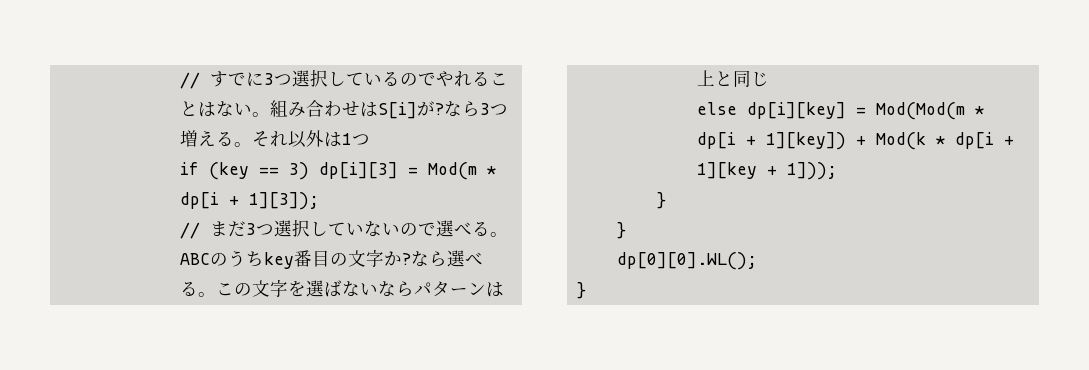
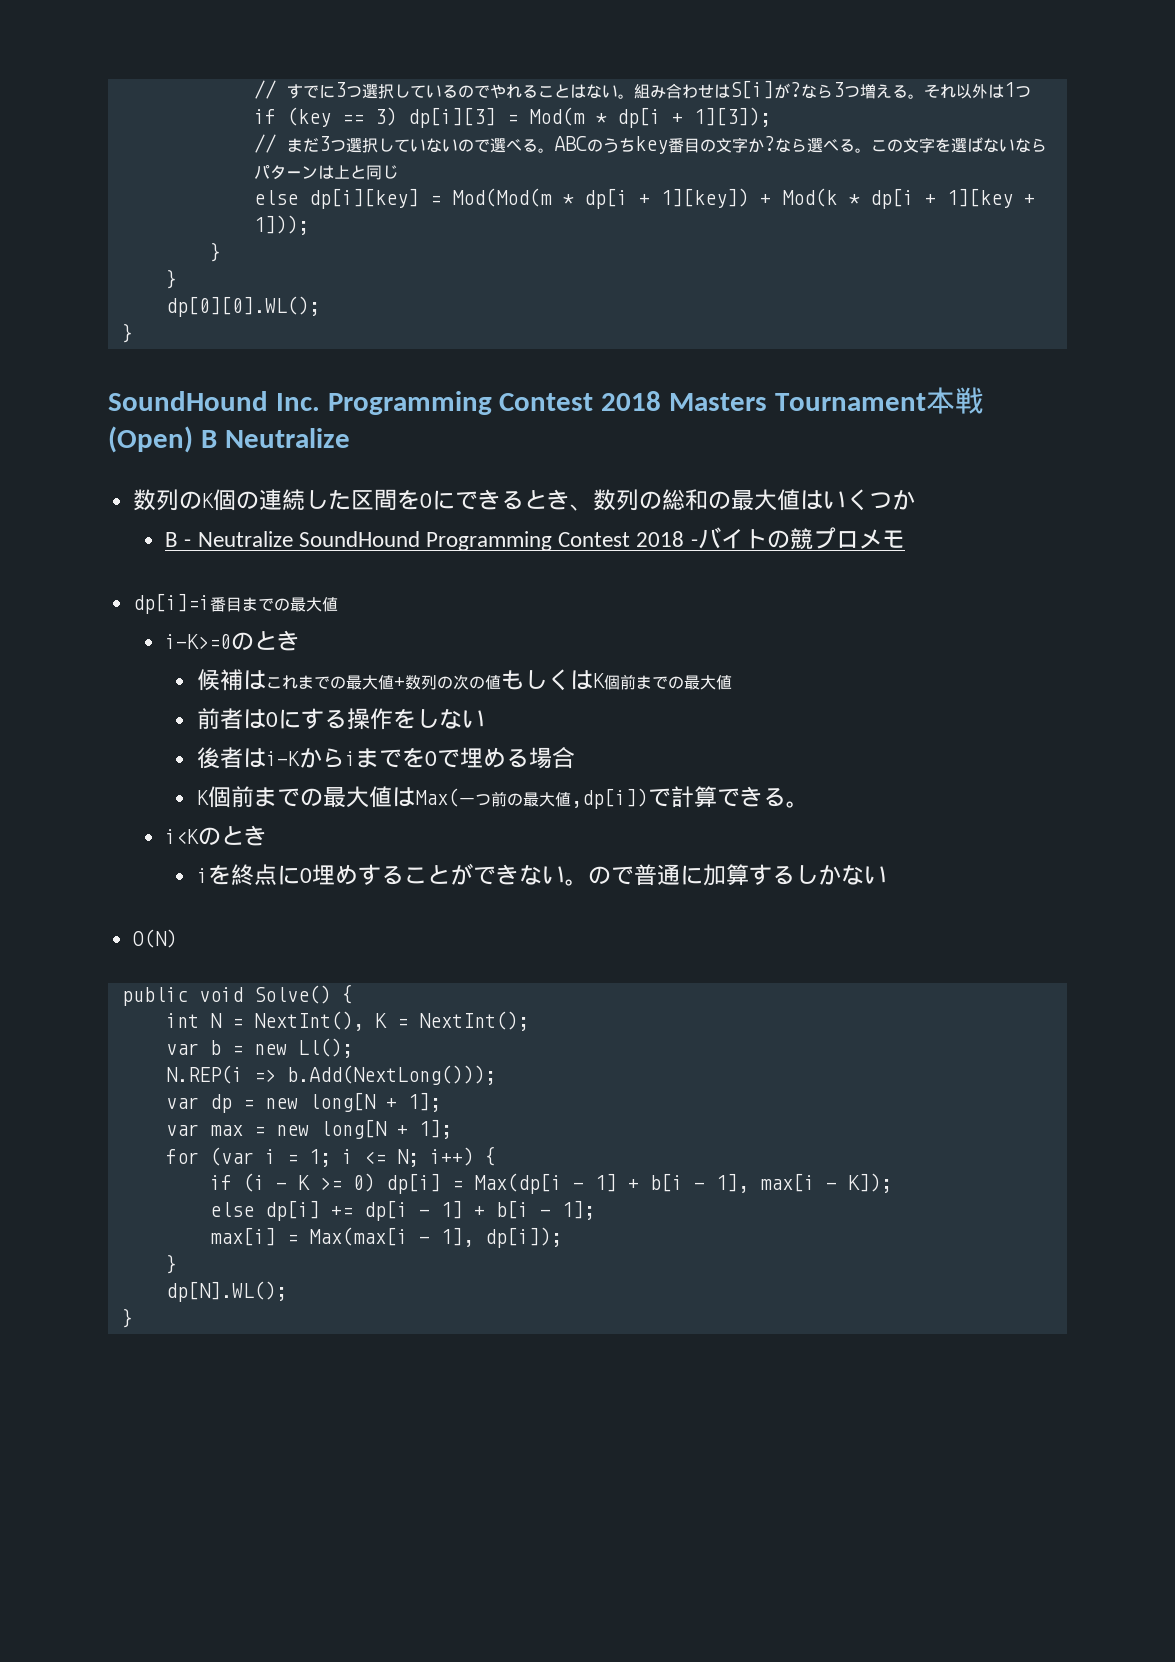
+ SoundHound Inc. Programming Contest 2018 Masters Tournament本戦(Open) B Neutralize
+ 数列のK個の連続した区間を0にできるとき、数列の総和の最大値はいくつか
+ B - Neutralize SoundHound Programming Contest 2018 -バイトの競プロメモ
+ dp[i]=i番目までの最大値
+ i-K>=0のとき
+ 候補はこれまでの最大値+数列の次の値もしくはK個前までの最大値
+ 前者は0にする操作をしない
+ 後者はi-Kからiまでを0で埋める場合
+ K個前までの最大値はMax(一つ前の最大値,dp[i])で計算できる。
+ i<Kのとき
+ iを終点に0埋めすることができない。ので普通に加算するしかない
+ O(N)
+ public void Solve() {
+ int N = NextInt(), K = NextInt();
+ var b = new Ll();
+ N.REP(i => b.Add(NextLong()));
+ var dp = new long[N + 1];
+ var max = new long[N + 1];
+ for (var i = 1; i <= N; i++) {
+ if (i - K >= 0) dp[i] = Max(dp[i - 1] + b[i - 1], max[i - K]);
+ else dp[i] += dp[i - 1] + b[i - 1];
+ max[i] = Max(max[i - 1], dp[i]);
+ }
+ dp[N].WL();
+ }

